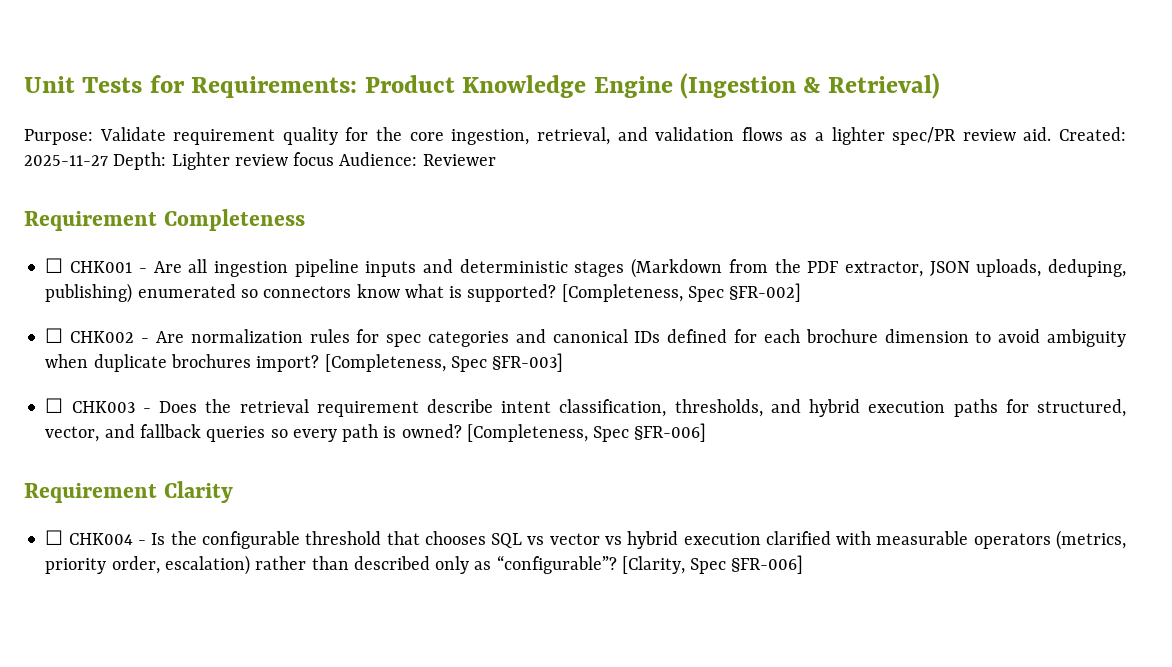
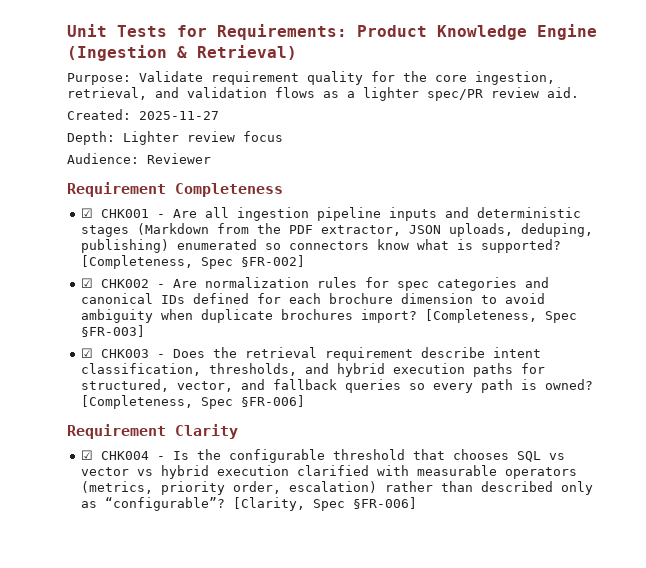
- Purpose: Validate requirement quality for the core ingestion, retrieval, and validation flows as a lighter spec/PR review aid. Created: 2025-11-27 Depth: Lighter review focus Audience: Reviewer
+ Purpose: Validate requirement quality for the core ingestion, retrieval, and validation flows as a lighter spec/PR review aid.
+ Created: 2025-11-27
+ Depth: Lighter review focus
+ Audience: Reviewer
- ☐ CHK001 - Are all ingestion pipeline inputs and deterministic stages (Markdown from the PDF extractor, JSON uploads, deduping, publishing) enumerated so connectors know what is supported?
+ ☑ CHK001 - Are all ingestion pipeline inputs and deterministic stages (Markdown from the PDF extractor, JSON uploads, deduping, publishing) enumerated so connectors know what is supported?
- ☐ CHK002 - Are normalization rules for spec categories and canonical IDs defined for each brochure dimension to avoid ambiguity when duplicate brochures import?
+ ☑ CHK002 - Are normalization rules for spec categories and canonical IDs defined for each brochure dimension to avoid ambiguity when duplicate brochures import?
- ☐ CHK003 - Does the retrieval requirement describe intent classification, thresholds, and hybrid execution paths for structured, vector, and fallback queries so every path is owned?
+ ☑ CHK003 - Does the retrieval requirement describe intent classification, thresholds, and hybrid execution paths for structured, vector, and fallback queries so every path is owned?
- ☐ CHK004 - Is the configurable threshold that chooses SQL vs vector vs hybrid execution clarified with measurable operators (metrics, priority order, escalation) rather than described only as “configurable”?
+ ☑ CHK004 - Is the configurable threshold that chooses SQL vs vector vs hybrid execution clarified with measurable operators (metrics, priority order, escalation) rather than described only as “configurable”?

